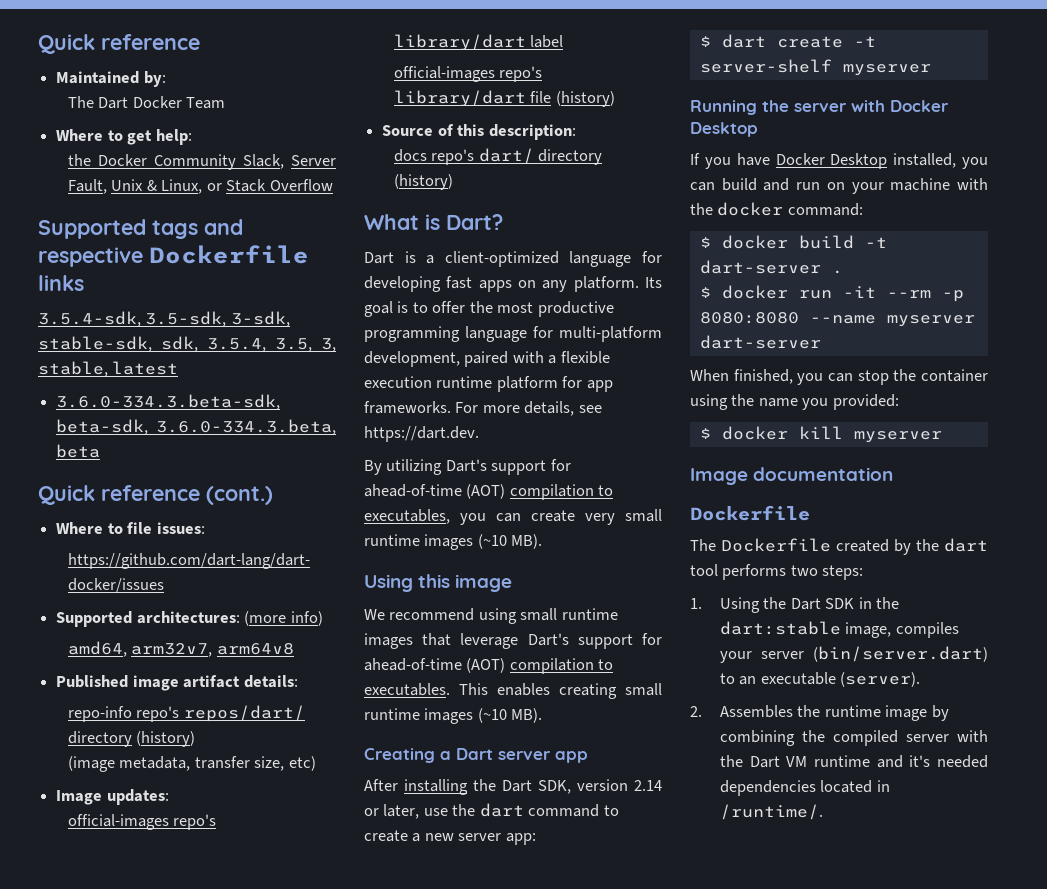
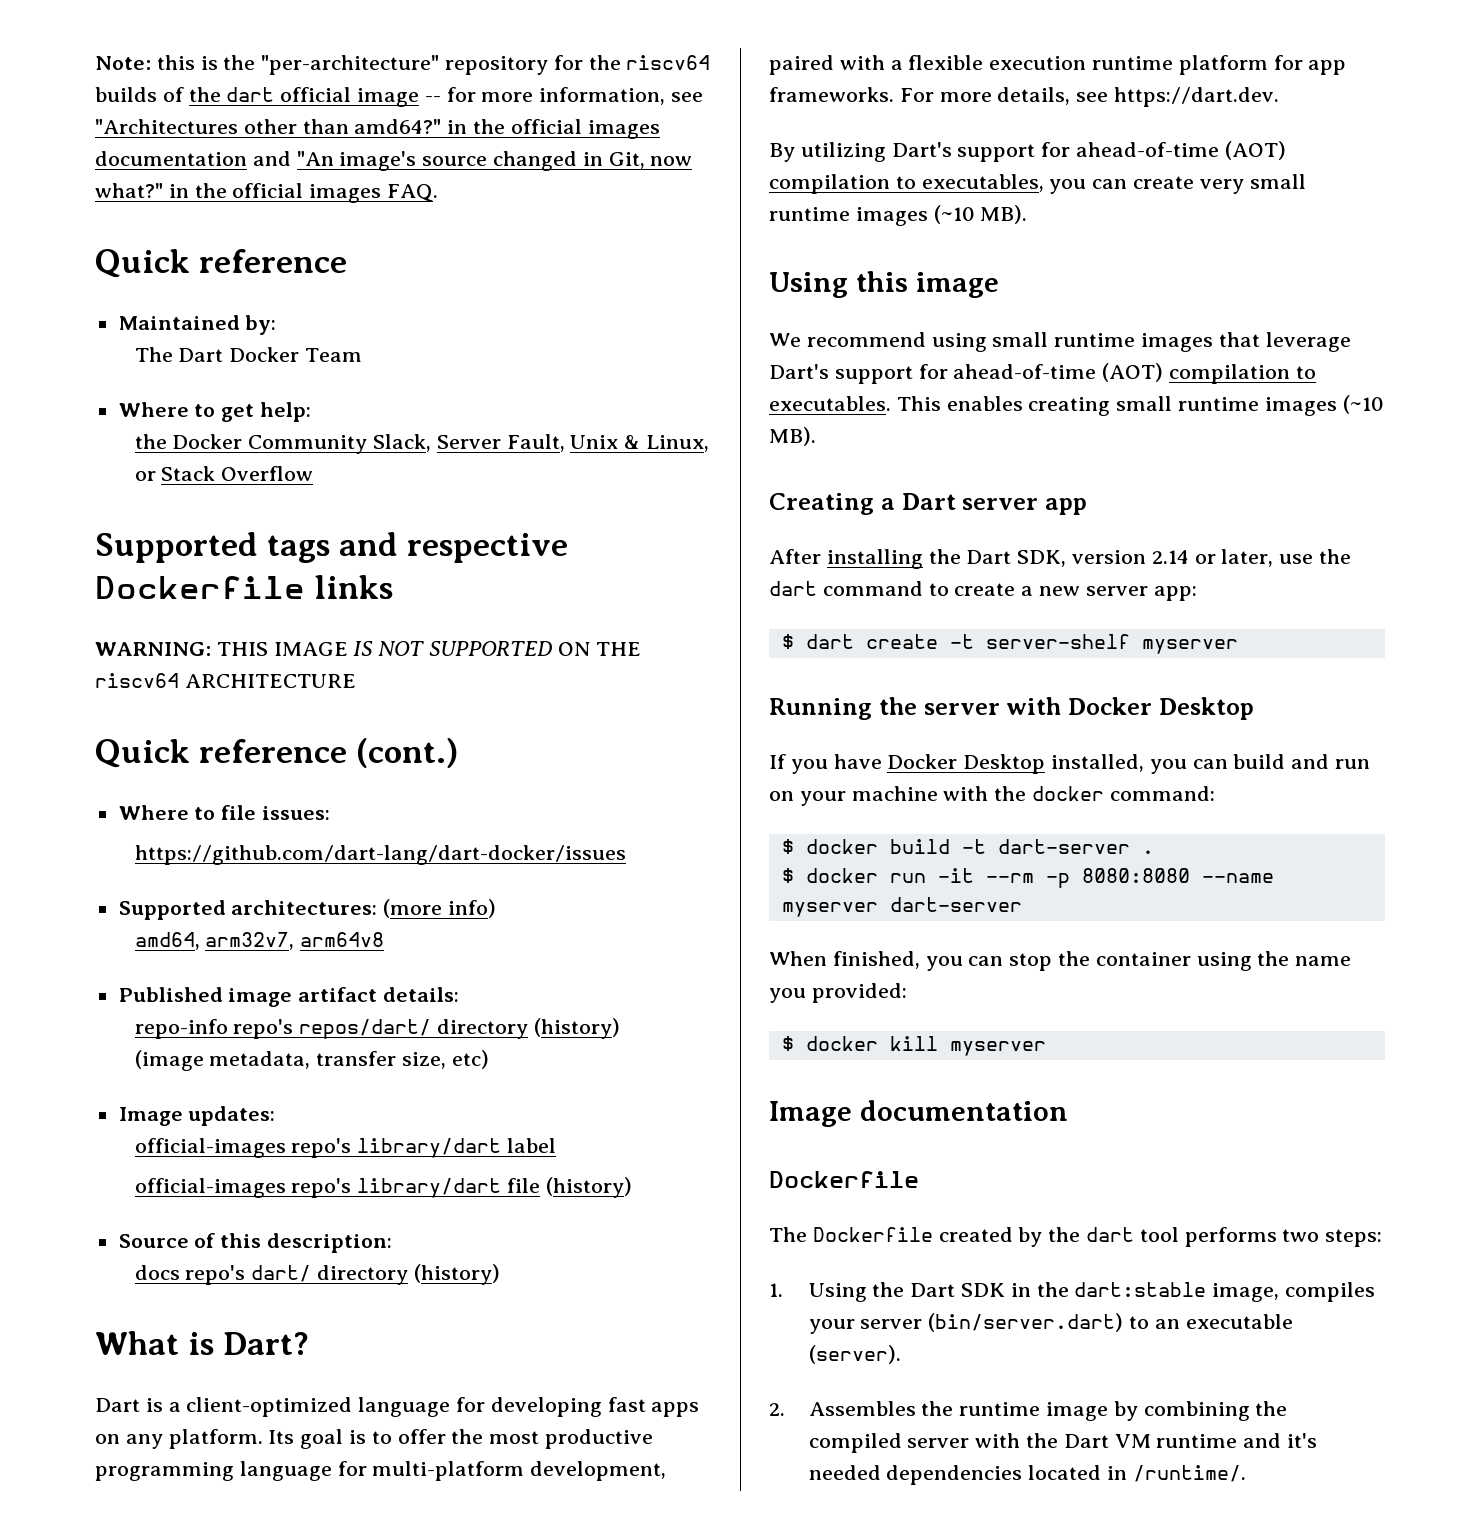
+ Note: this is the "per-architecture" repository for the riscv64 builds of the dart official image -- for more information, see "Architectures other than amd64?" in the official images documentation and "An image's source changed in Git, now what?" in the official images FAQ.
- 3.5.4-sdk, 3.5-sdk, 3-sdk, stable-sdk, sdk, 3.5.4, 3.5, 3, stable, latest
- 3.6.0-334.3.beta-sdk, beta-sdk, 3.6.0-334.3.beta, beta
+ WARNING: THIS IMAGE IS NOT SUPPORTED ON THE riscv64 ARCHITECTURE

